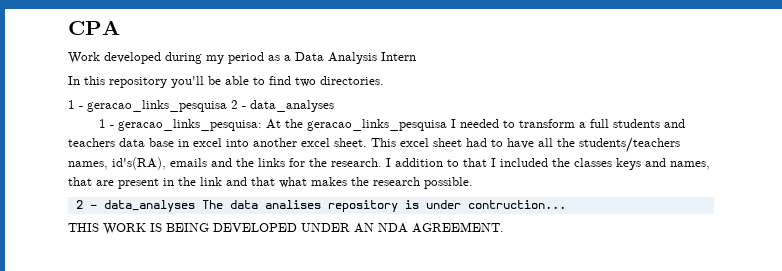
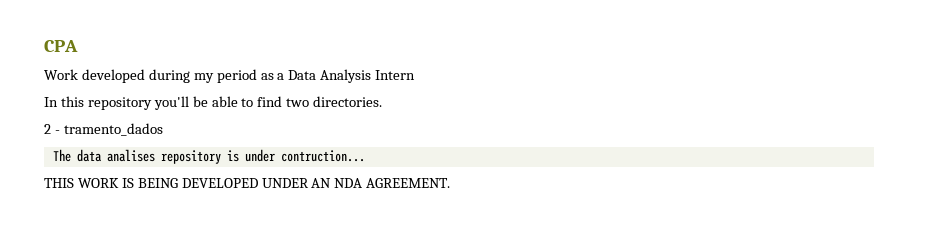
- 1 - geracao_links_pesquisa 2 - data_analyses
- 1 - geracao_links_pesquisa: At the geracao_links_pesquisa I needed to transform a full students and teachers data base in excel into another excel sheet. This excel sheet had to have all the students/teachers names, id's(RA), emails and the links for the research. I addition to that I included the classes keys and names, that are present in the link and that what makes the research possible.
- 2 - data_analyses The data analises repository is under contruction...
+ 2 - tramento_dados
+ The data analises repository is under contruction...

